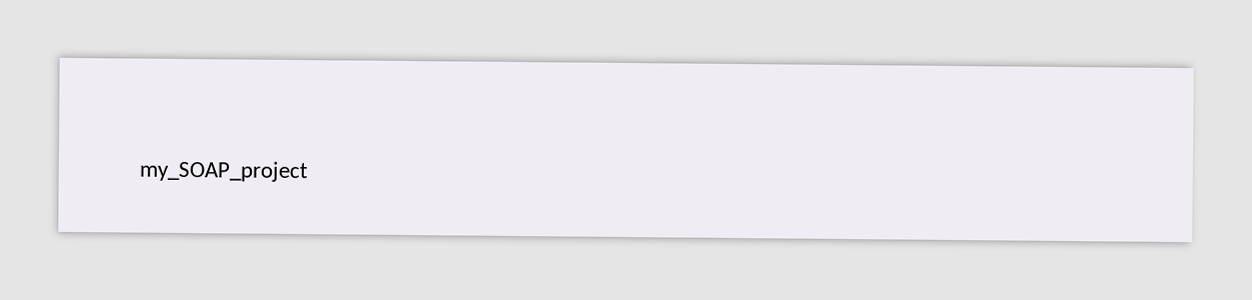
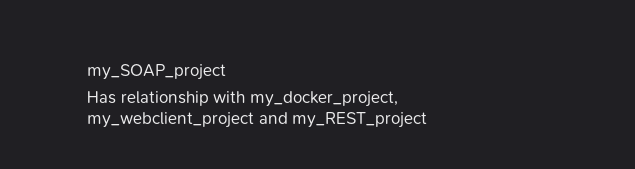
+ Has relationship with my_docker_project, my_webclient_project and my_REST_project

